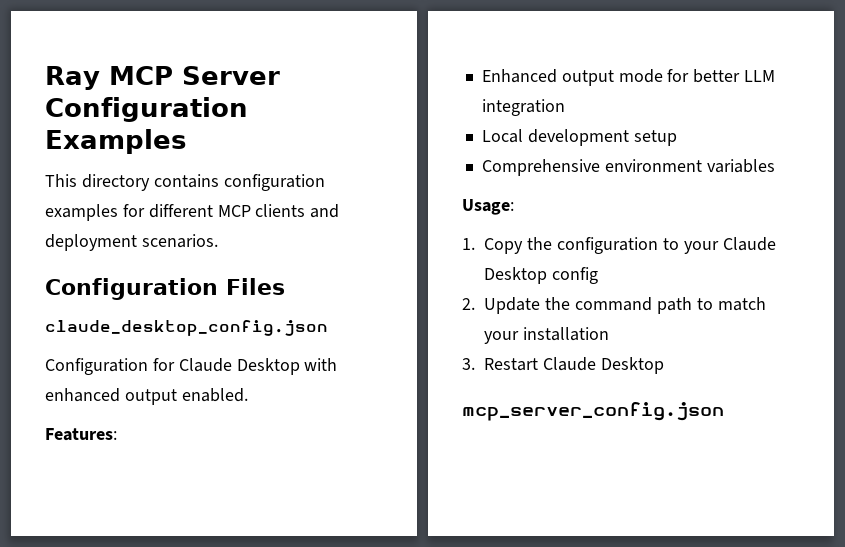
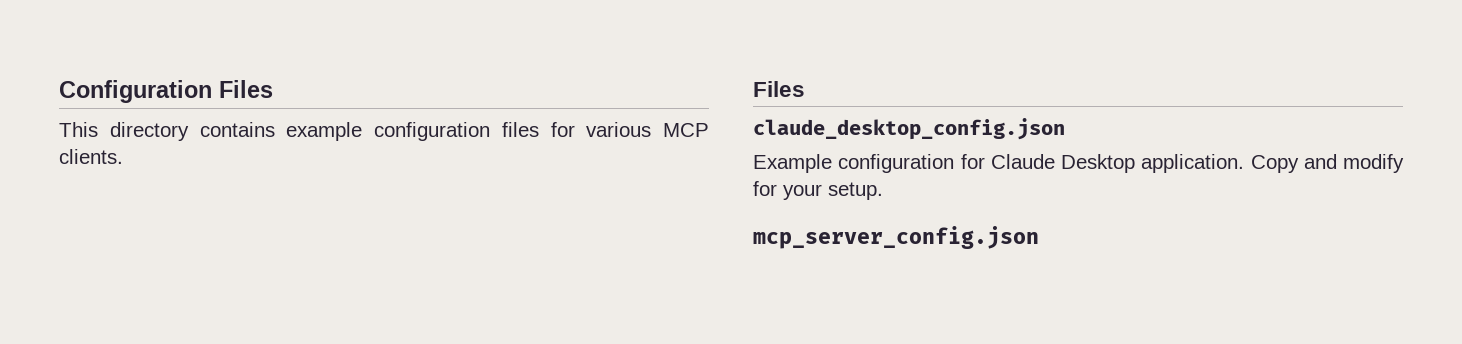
- Ray MCP Server Configuration Examples
- This directory contains configuration examples for different MCP clients and deployment scenarios.
  Configuration Files
+ This directory contains example configuration files for various MCP clients.
+ Files
- Configuration for Claude Desktop with enhanced output enabled.
- Features:
- Enhanced output mode for better LLM integration
- Local development setup
- Comprehensive environment variables
- Usage:
- 1. Copy the configuration to your Claude Desktop config
- 2. Update the command path to match your installation
- 3. Restart Claude Desktop
+ Example configuration for Claude Desktop application. Copy and modify for your setup.

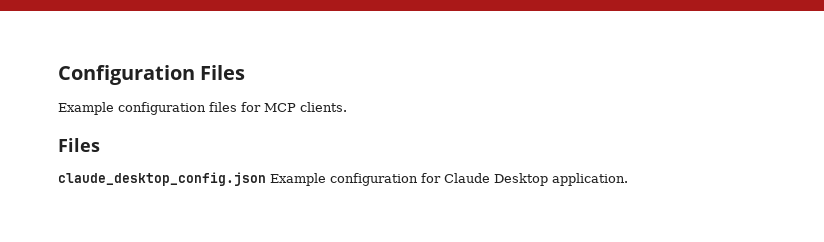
- This directory contains example configuration files for various MCP clients.
+ Example configuration files for MCP clients.
- claude_desktop_config.json
- Example configuration for Claude Desktop application. Copy and modify for your setup.
- mcp_server_config.json
+ claude_desktop_config.json Example configuration for Claude Desktop application.

